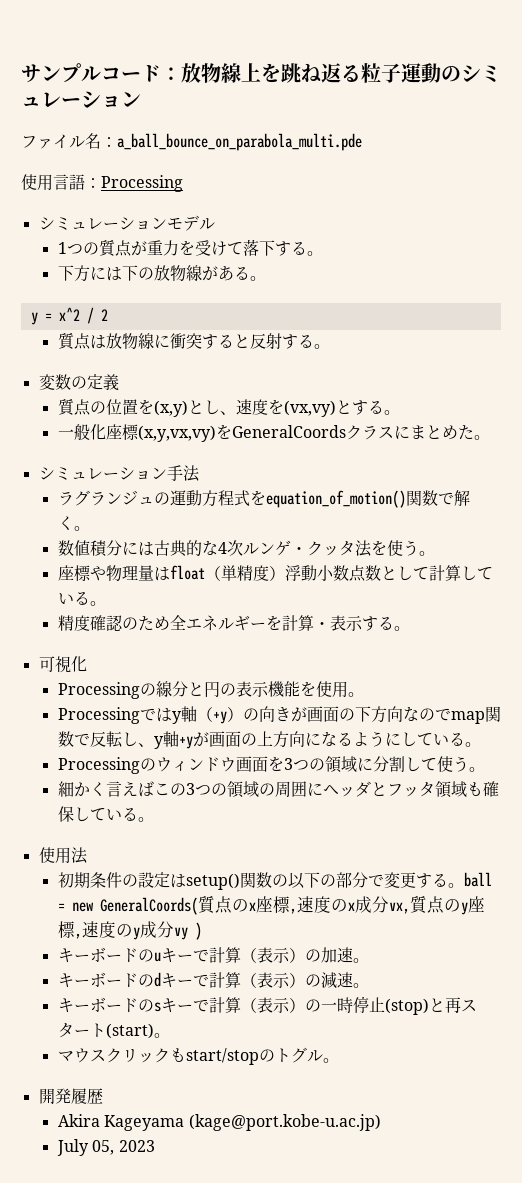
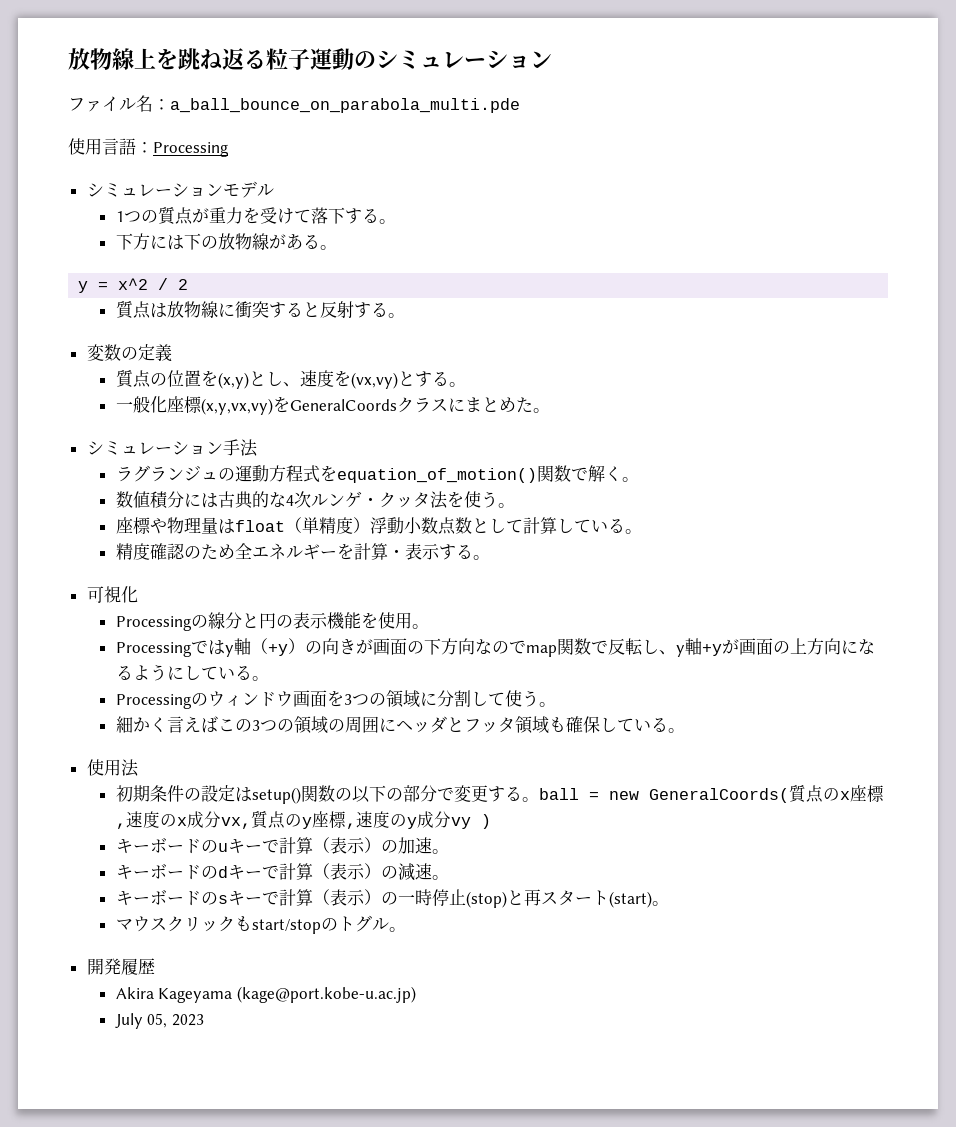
- サンプルコード：放物線上を跳ね返る粒子運動のシミュレーション
+ 放物線上を跳ね返る粒子運動のシミュレーション

